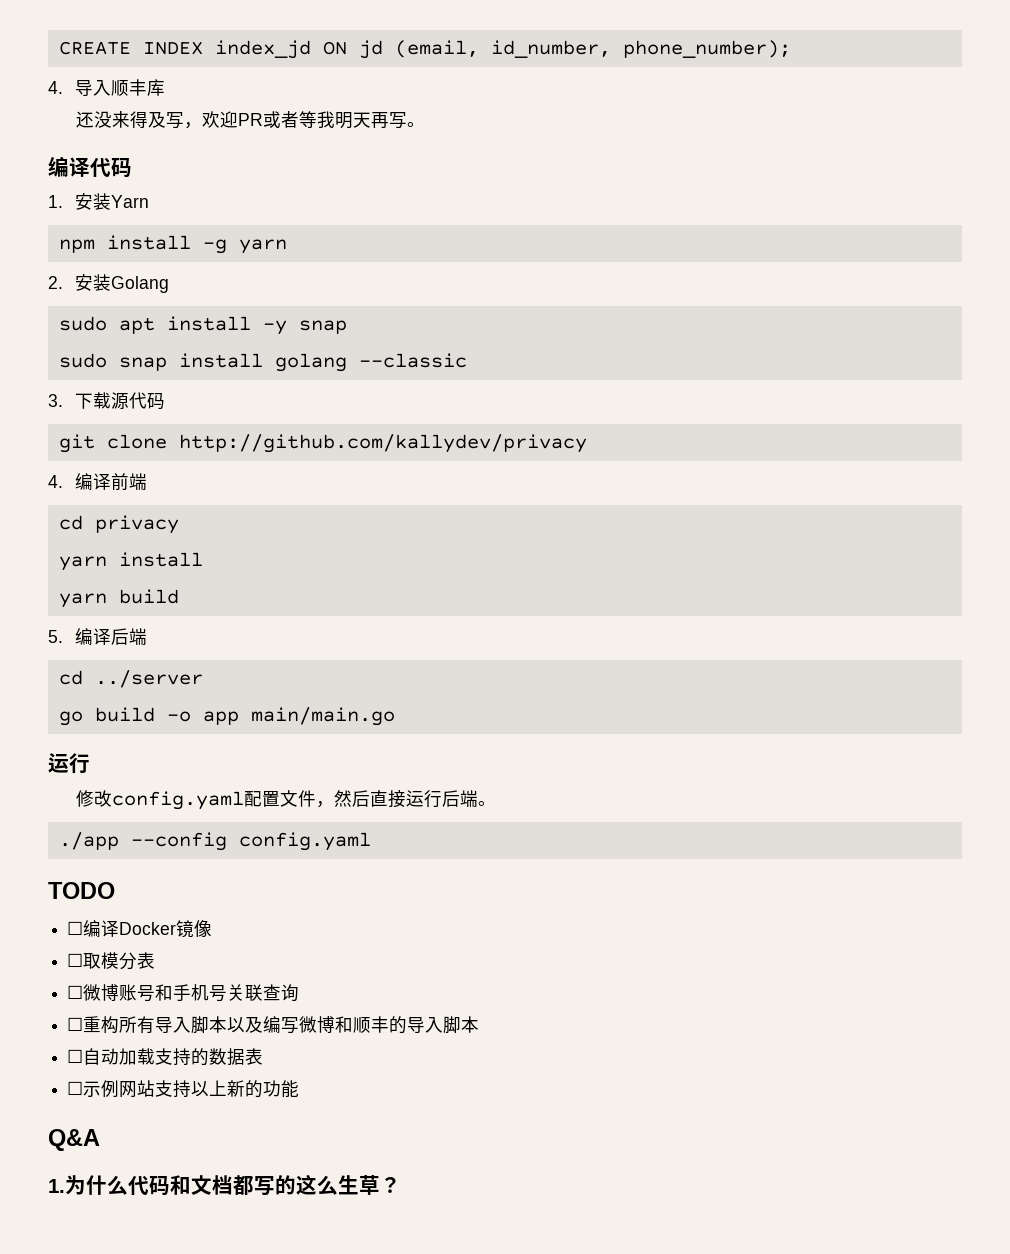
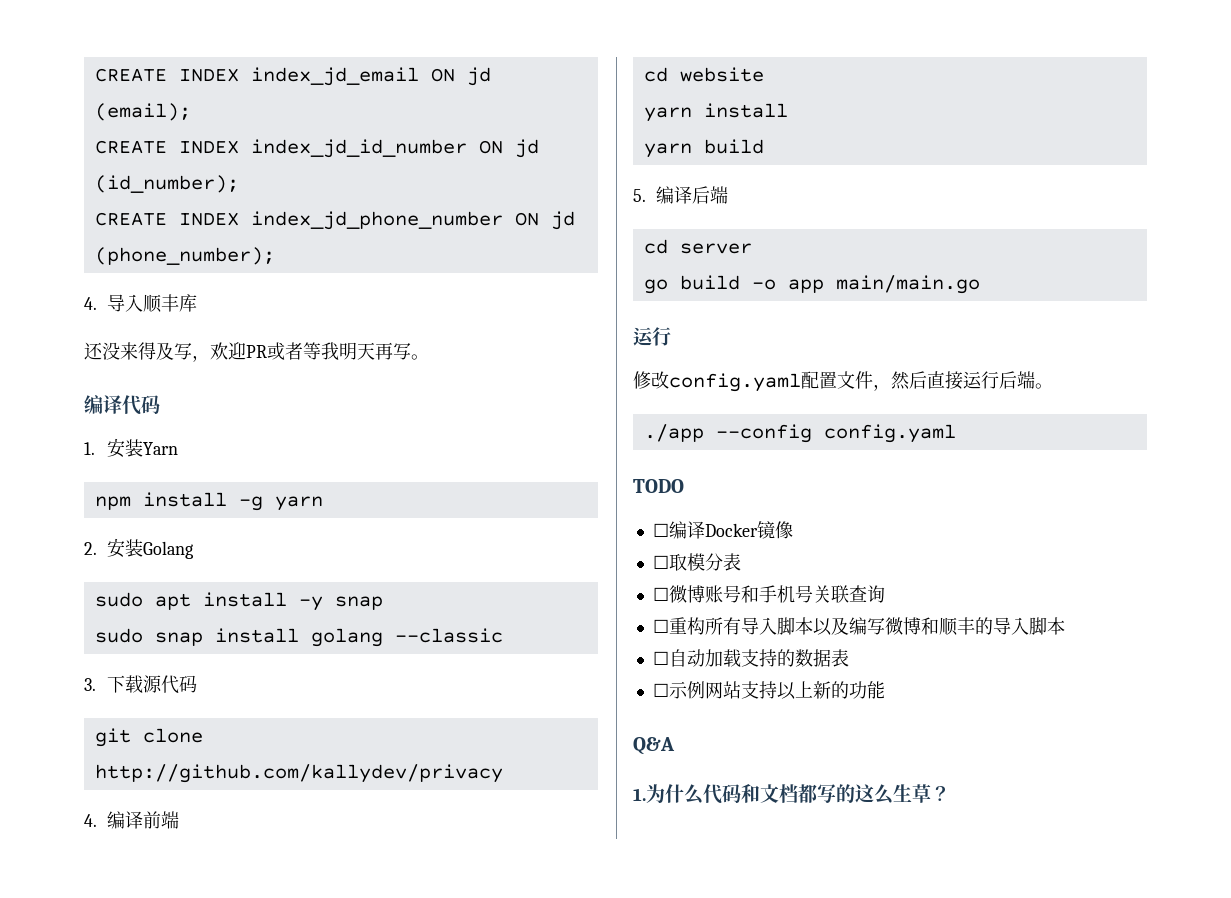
- CREATE INDEX index_jd ON jd (email, id_number, phone_number);
+ CREATE INDEX index_jd_email ON jd (email);
+ CREATE INDEX index_jd_id_number ON jd (id_number);
+ CREATE INDEX index_jd_phone_number ON jd (phone_number);
- cd privacy
+ cd website
- cd ../server
+ cd server

